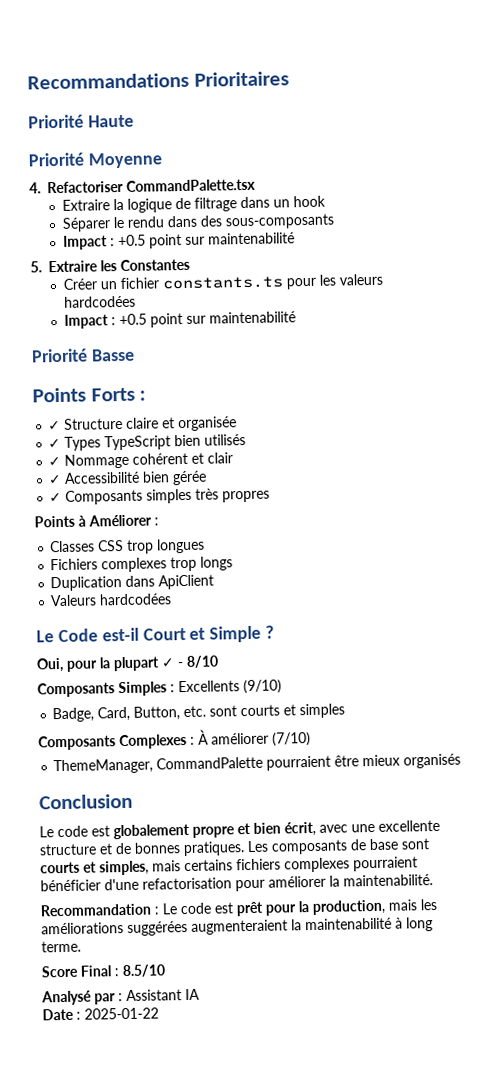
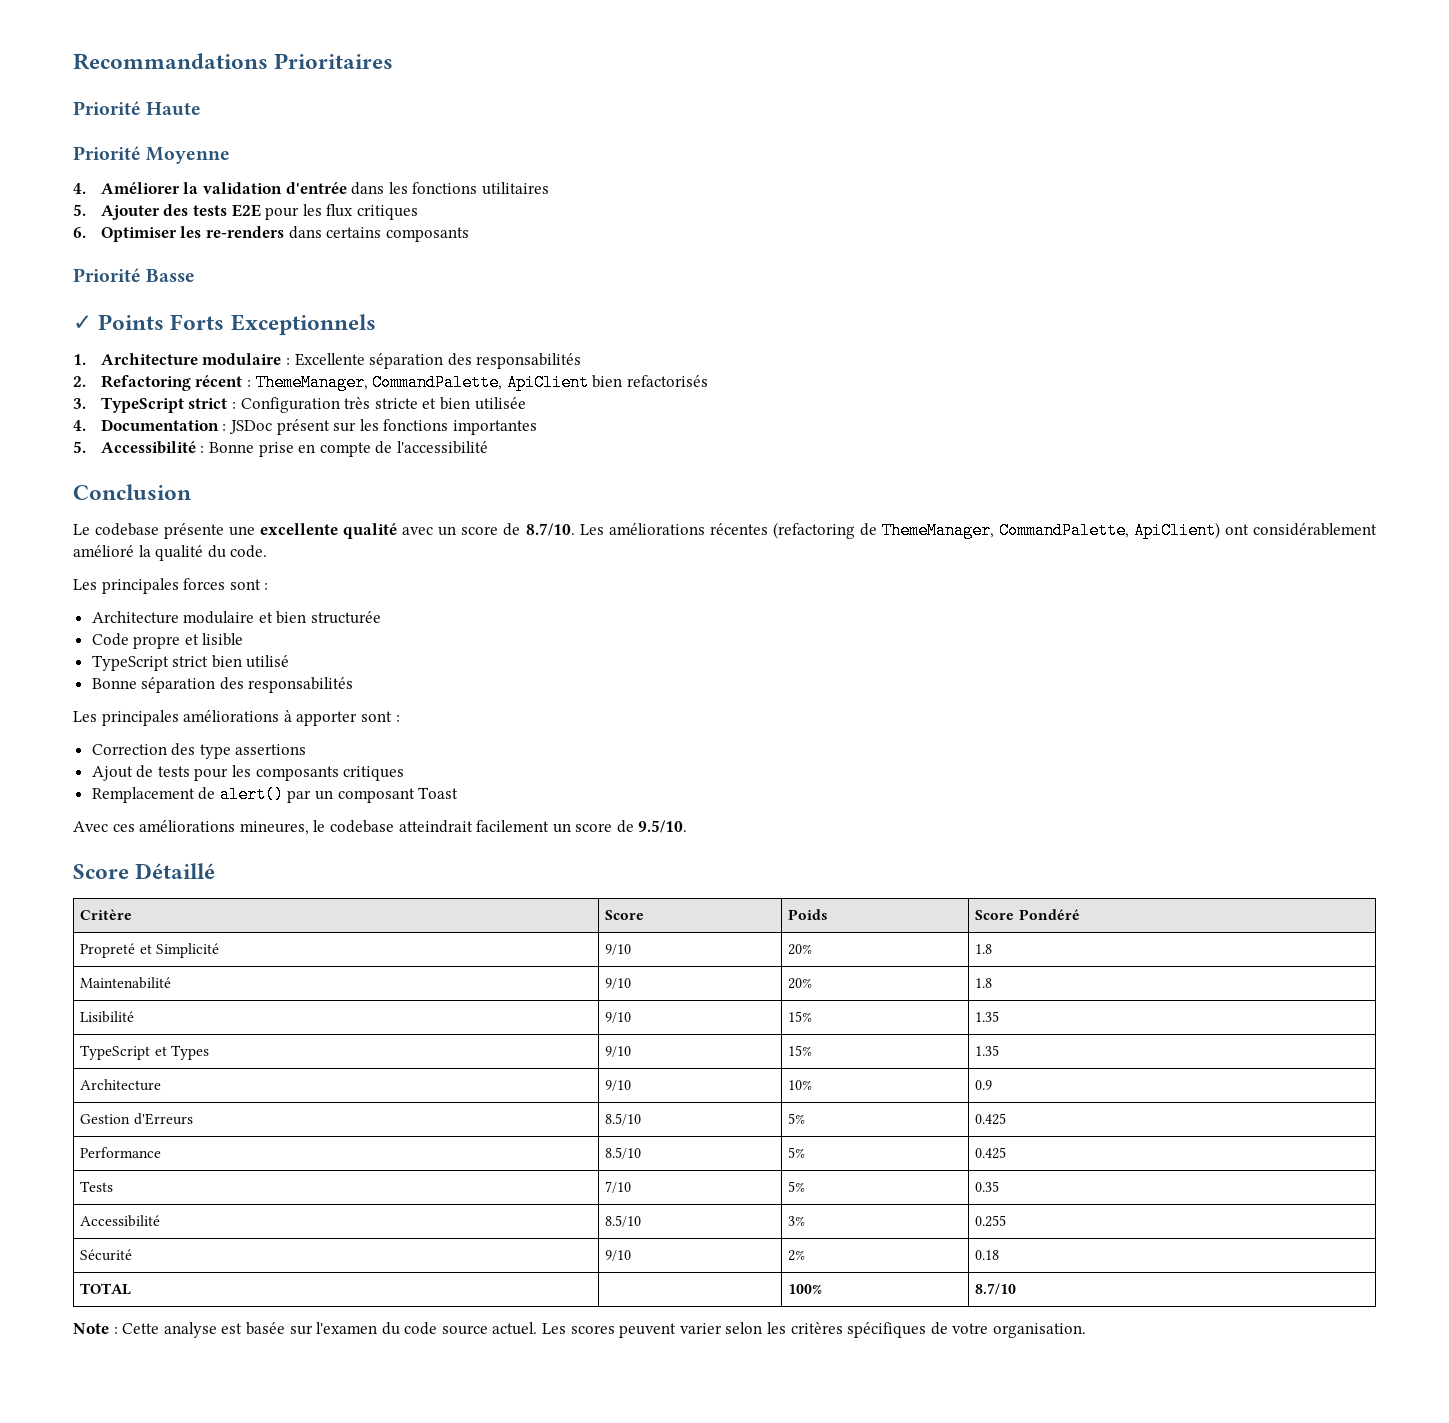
- 4. Refactoriser CommandPalette.tsx
- Extraire la logique de filtrage dans un hook
- Séparer le rendu dans des sous-composants
- Impact : +0.5 point sur maintenabilité
- 5. Extraire les Constantes
- Créer un fichier constants.ts pour les valeurs hardcodées
- Impact : +0.5 point sur maintenabilité
+ 4. Améliorer la validation d'entrée dans les fonctions utilitaires
+ 5. Ajouter des tests E2E pour les flux critiques
+ 6. Optimiser les re-renders dans certains composants
- Points Forts :
- ✓ Structure claire et organisée
- ✓ Types TypeScript bien utilisés
- ✓ Nommage cohérent et clair
- ✓ Accessibilité bien gérée
- ✓ Composants simples très propres
- Points à Améliorer :
- Classes CSS trop longues
- Fichiers complexes trop longs
- Duplication dans ApiClient
- Valeurs hardcodées
- Le Code est-il Court et Simple ?
- Oui, pour la plupart ✓ - 8/10
- Composants Simples : Excellents (9/10)
- Badge, Card, Button, etc. sont courts et simples
- Composants Complexes : À améliorer (7/10)
- ThemeManager, CommandPalette pourraient être mieux organisés
+ ✓ Points Forts Exceptionnels
+ 1. Architecture modulaire : Excellente séparation des responsabilités
+ 2. Refactoring récent : ThemeManager, CommandPalette, ApiClient bien refactorisés
+ 3. TypeScript strict : Configuration très stricte et bien utilisée
+ 4. Documentation : JSDoc présent sur les fonctions importantes
+ 5. Accessibilité : Bonne prise en compte de l'accessibilité
  Conclusion
- Le code est globalement propre et bien écrit, avec une excellente structure et de bonnes pratiques. Les composants de base sont courts et simples, mais certains fichiers complexes pourraient bénéficier d'une refactorisation pour améliorer la maintenabilité.
- Recommandation : Le code est prêt pour la production, mais les améliorations suggérées augmenteraient la maintenabilité à long terme.
- Score Final : 8.5/10
- Analysé par : Assistant IA
- Date : 2025-01-22
+ Le codebase présente une excellente qualité avec un score de 8.7/10. Les améliorations récentes (refactoring de ThemeManager, CommandPalette, ApiClient) ont considérablement amélioré la qualité du code.
+ Les principales forces sont :
+ Architecture modulaire et bien structurée
+ Code propre et lisible
+ TypeScript strict bien utilisé
+ Bonne séparation des responsabilités
+ Les principales améliorations à apporter sont :
+ Correction des type assertions
+ Ajout de tests pour les composants critiques
+ Remplacement de alert() par un composant Toast
+ Avec ces améliorations mineures, le codebase atteindrait facilement un score de 9.5/10.
+ Score Détaillé
+ Critère | Score | Poids | Score Pondéré
+ Propreté et Simplicité | 9/10 | 20% | 1.8
+ Maintenabilité | 9/10 | 20% | 1.8
+ Lisibilité | 9/10 | 15% | 1.35
+ TypeScript et Types | 9/10 | 15% | 1.35
+ Architecture | 9/10 | 10% | 0.9
+ Gestion d'Erreurs | 8.5/10 | 5% | 0.425
+ Performance | 8.5/10 | 5% | 0.425
+ Tests | 7/10 | 5% | 0.35
+ Accessibilité | 8.5/10 | 3% | 0.255
+ Sécurité | 9/10 | 2% | 0.18
+ TOTAL | | 100% | 8.7/10
+ Note : Cette analyse est basée sur l'examen du code source actuel. Les scores peuvent varier selon les critères spécifiques de votre organisation.

